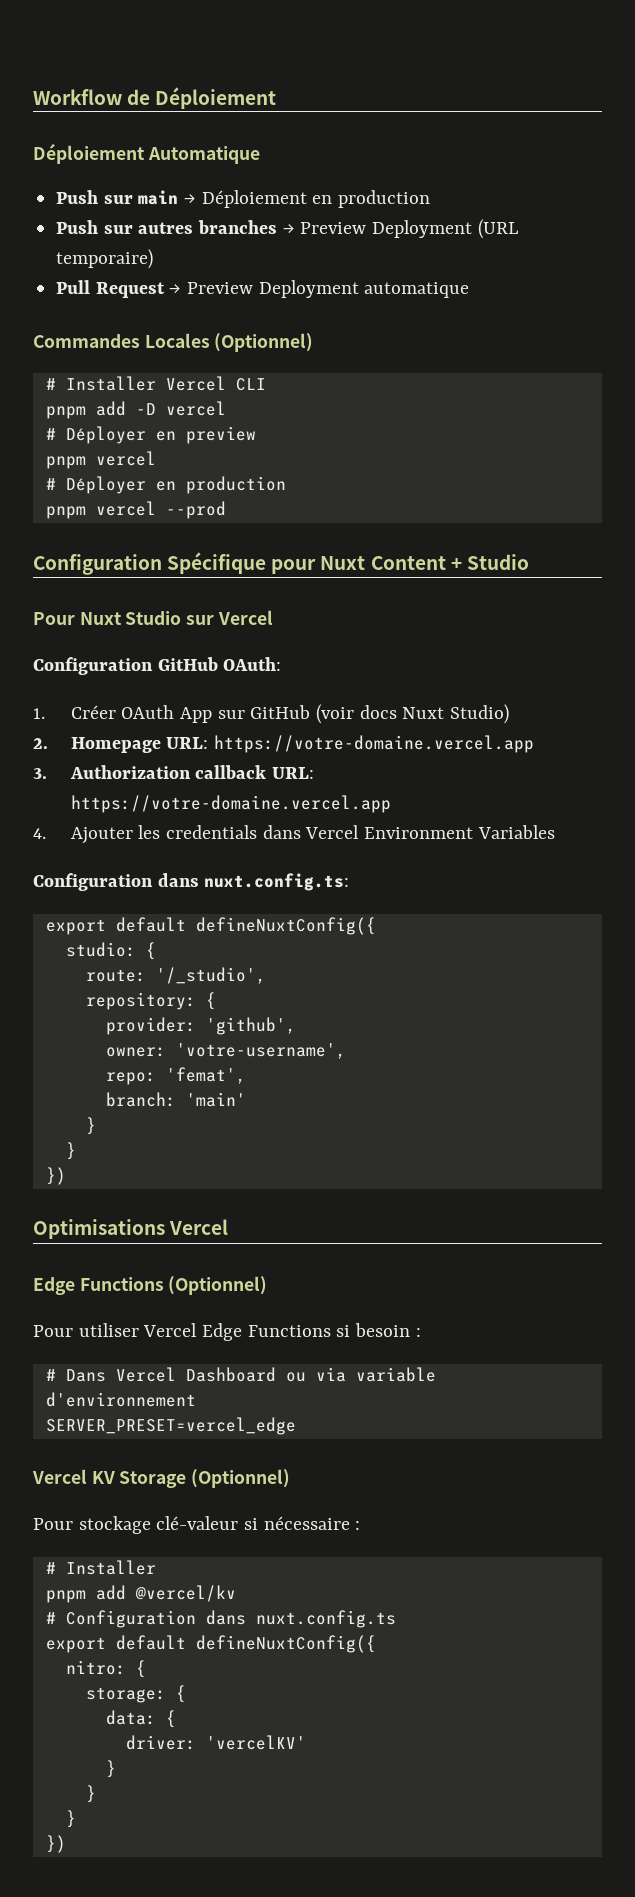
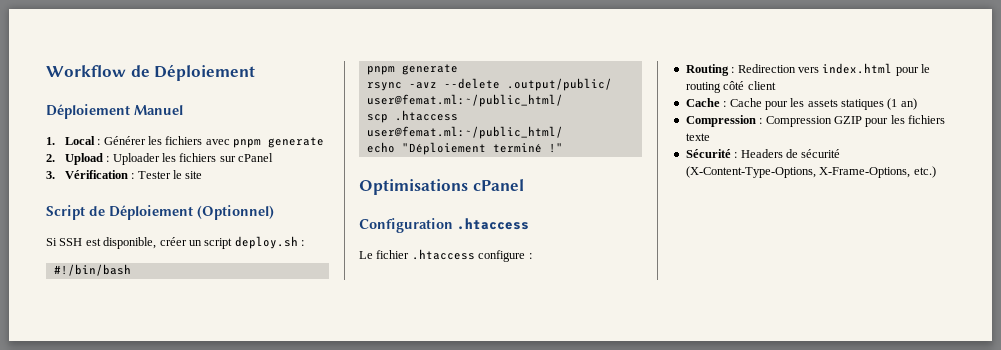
- Déploiement Automatique
- Push sur main → Déploiement en production
- Push sur autres branches → Preview Deployment (URL temporaire)
- Pull Request → Preview Deployment automatique
- Commandes Locales (Optionnel)
- # Installer Vercel CLI
- pnpm add -D vercel
- # Déployer en preview
- pnpm vercel
- # Déployer en production
- pnpm vercel --prod
- Configuration Spécifique pour Nuxt Content + Studio
- Pour Nuxt Studio sur Vercel
- Configuration GitHub OAuth:
- 1. Créer OAuth App sur GitHub (voir docs Nuxt Studio)
- 2. Homepage URL: https://votre-domaine.vercel.app
- 3. Authorization callback URL: https://votre-domaine.vercel.app
- 4. Ajouter les credentials dans Vercel Environment Variables
- Configuration dans nuxt.config.ts:
- export default defineNuxtConfig({
- studio: {
- route: '/_studio',
- repository: {
- provider: 'github',
- owner: 'votre-username',
- repo: 'femat',
- branch: 'main'
- }
- }
- })
- Optimisations Vercel
- Edge Functions (Optionnel)
- Pour utiliser Vercel Edge Functions si besoin :
- # Dans Vercel Dashboard ou via variable d'environnement
- SERVER_PRESET=vercel_edge
- Vercel KV Storage (Optionnel)
- Pour stockage clé-valeur si nécessaire :
- # Installer
- pnpm add @vercel/kv
- # Configuration dans nuxt.config.ts
- export default defineNuxtConfig({
- nitro: {
- storage: {
- data: {
- driver: 'vercelKV'
- }
- }
- }
- })
+ Déploiement Manuel
+ 1. Local : Générer les fichiers avec pnpm generate
+ 2. Upload : Uploader les fichiers sur cPanel
+ 3. Vérification : Tester le site
+ Script de Déploiement (Optionnel)
+ Si SSH est disponible, créer un script deploy.sh :
+ #!/bin/bash
+ pnpm generate
+ rsync -avz --delete .output/public/ user@femat.ml:~/public_html/
+ scp .htaccess user@femat.ml:~/public_html/
+ echo "Déploiement terminé !"
+ Optimisations cPanel
+ Configuration .htaccess
+ Le fichier .htaccess configure :
+ Routing : Redirection vers index.html pour le routing côté client
+ Cache : Cache pour les assets statiques (1 an)
+ Compression : Compression GZIP pour les fichiers texte
+ Sécurité : Headers de sécurité (X-Content-Type-Options, X-Frame-Options, etc.)

